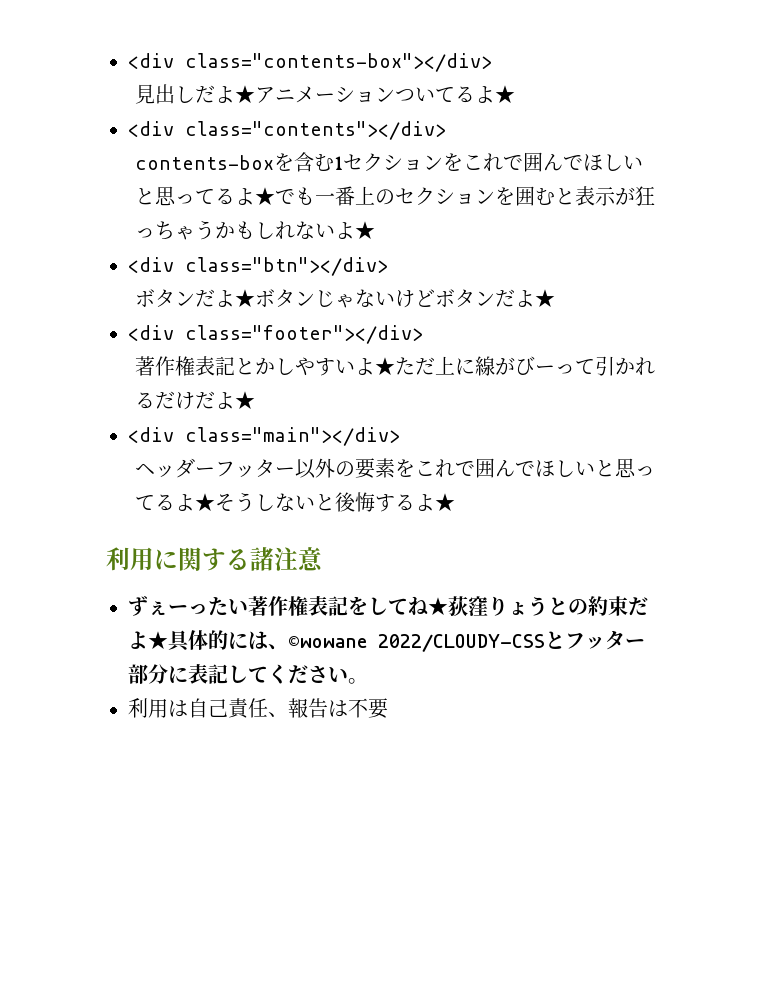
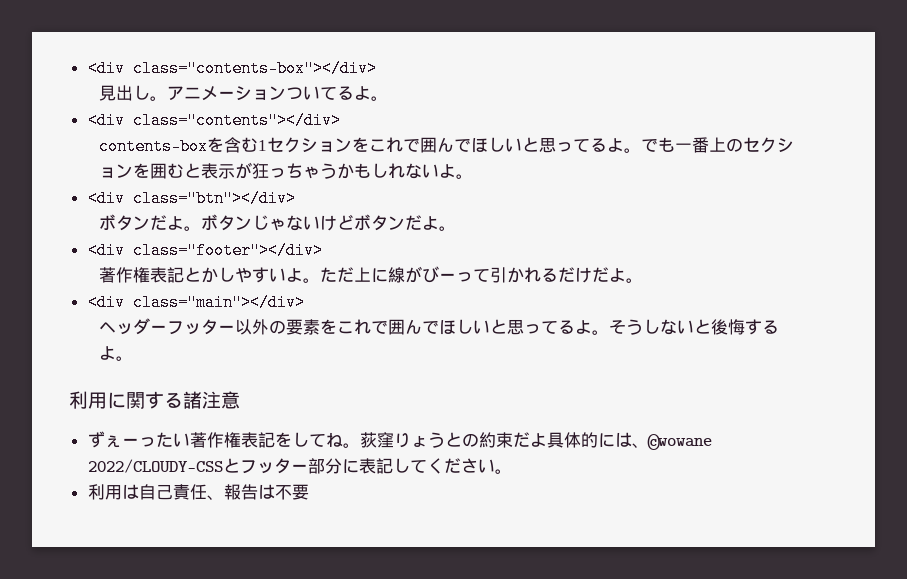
- 見出しだよ★アニメーションついてるよ★
+ 見出し。アニメーションついてるよ。
- contents-boxを含む1セクションをこれで囲んでほしいと思ってるよ★でも一番上のセクションを囲むと表示が狂っちゃうかもしれないよ★
+ contents-boxを含む1セクションをこれで囲んでほしいと思ってるよ。でも一番上のセクションを囲むと表示が狂っちゃうかもしれないよ。
- ボタンだよ★ボタンじゃないけどボタンだよ★
+ ボタンだよ。ボタンじゃないけどボタンだよ。
- 著作権表記とかしやすいよ★ただ上に線がびーって引かれるだけだよ★
+ 著作権表記とかしやすいよ。ただ上に線がびーって引かれるだけだよ。
- ヘッダーフッター以外の要素をこれで囲んでほしいと思ってるよ★そうしないと後悔するよ★
+ ヘッダーフッター以外の要素をこれで囲んでほしいと思ってるよ。そうしないと後悔するよ。
- ずぇーったい著作権表記をしてね★荻窪りょうとの約束だよ★具体的には、©wowane 2022/CLOUDY-CSSとフッター部分に表記してください。
+ ずぇーったい著作権表記をしてね。荻窪りょうとの約束だよ具体的には、©wowane 2022/CLOUDY-CSSとフッター部分に表記してください。

